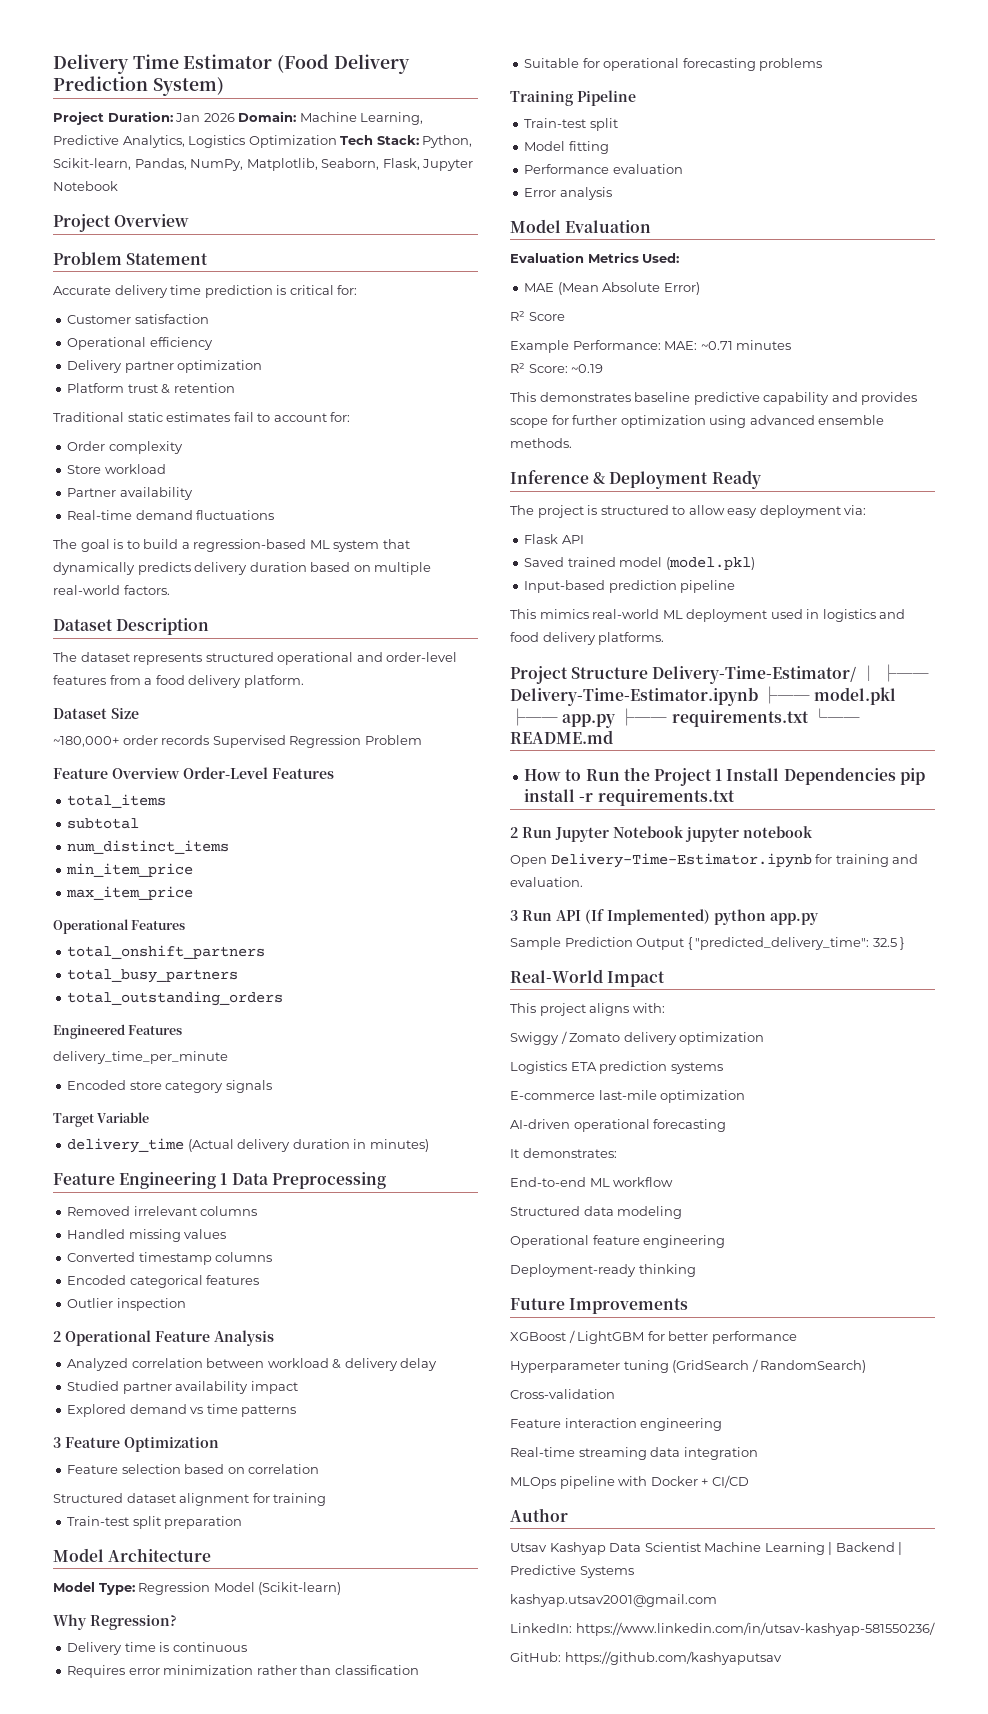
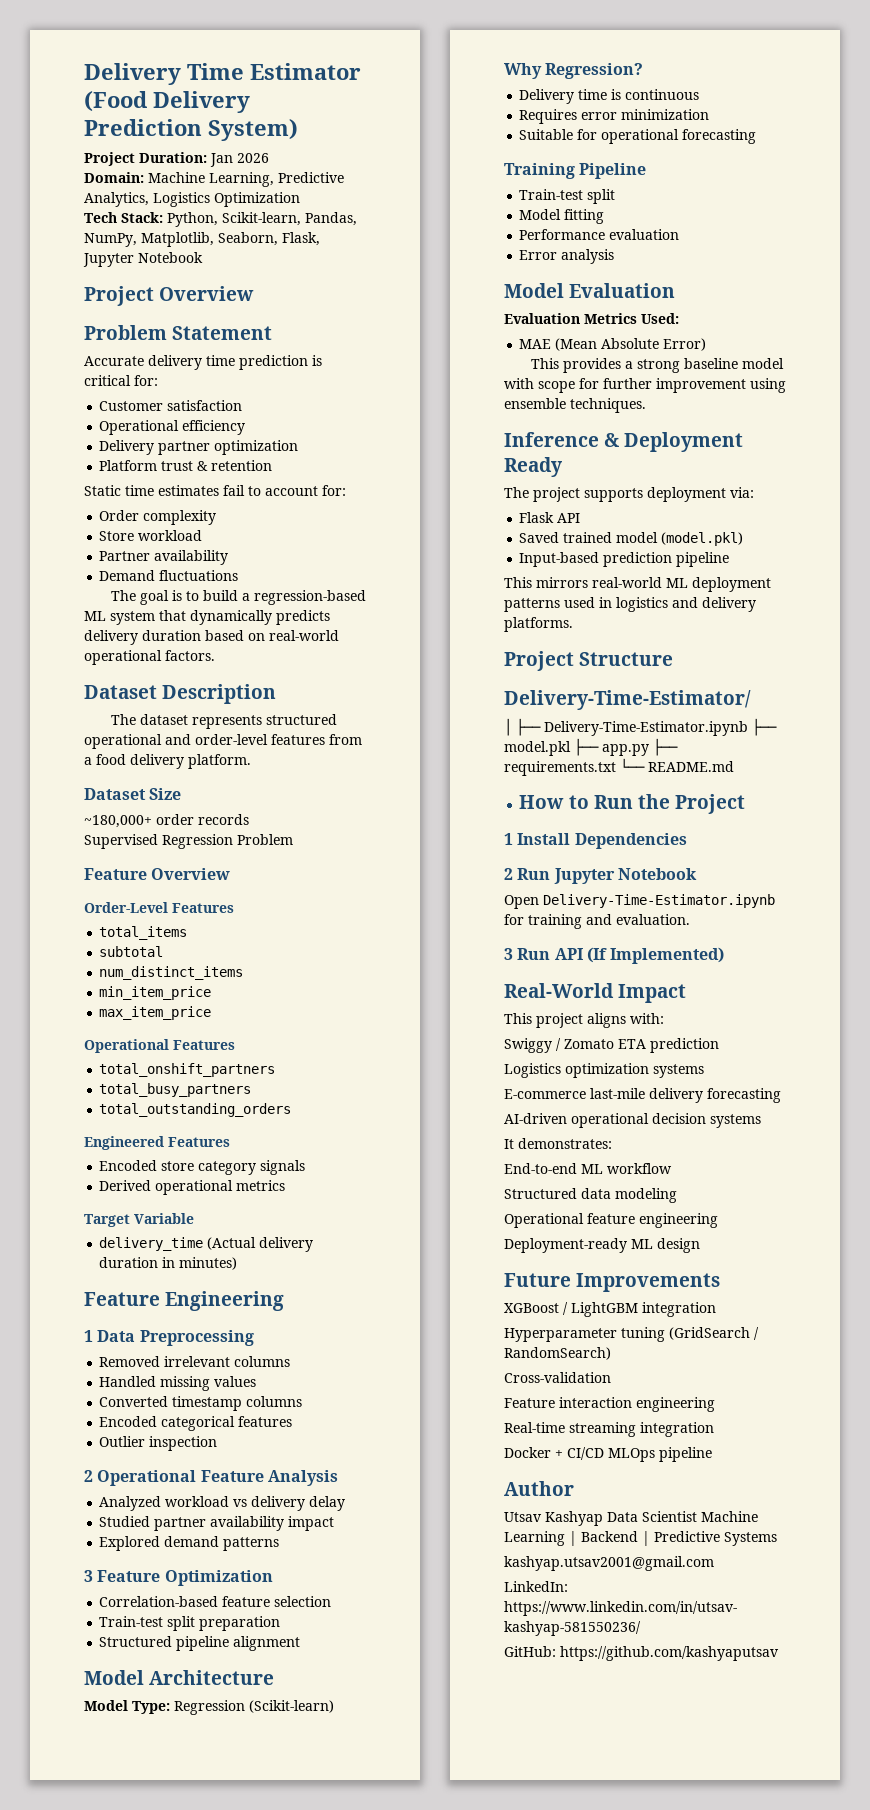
- Project Duration: Jan 2026 Domain: Machine Learning, Predictive Analytics, Logistics Optimization Tech Stack: Python, Scikit-learn, Pandas, NumPy, Matplotlib, Seaborn, Flask, Jupyter Notebook
+ Project Duration: Jan 2026
+ Domain: Machine Learning, Predictive Analytics, Logistics Optimization
+ Tech Stack: Python, Scikit-learn, Pandas, NumPy, Matplotlib, Seaborn, Flask, Jupyter Notebook
- Traditional static estimates fail to account for:
+ Static time estimates fail to account for:
- Real-time demand fluctuations
+ Demand fluctuations
- The goal is to build a regression-based ML system that dynamically predicts delivery duration based on multiple real-world factors.
+ The goal is to build a regression-based ML system that dynamically predicts delivery duration based on real-world operational factors.
- ~180,000+ order records Supervised Regression Problem
+ ~180,000+ order records
+ Supervised Regression Problem
- Feature Overview Order-Level Features
+ Feature Overview
+ Order-Level Features
- delivery_time_per_minute
+ Derived operational metrics
- Feature Engineering 1 Data Preprocessing
+ Feature Engineering
+ 1 Data Preprocessing
- Analyzed correlation between workload & delivery delay
+ Analyzed workload vs delivery delay
- Explored demand vs time patterns
+ Explored demand patterns
- Feature selection based on correlation
- Structured dataset alignment for training
+ Correlation-based feature selection
+ Structured pipeline alignment
- Model Type: Regression Model (Scikit-learn)
+ Model Type: Regression (Scikit-learn)
- Requires error minimization rather than classification
+ Requires error minimization
- Suitable for operational forecasting problems
+ Suitable for operational forecasting
- R² Score
- Example Performance: MAE: ~0.71 minutes
- R² Score: ~0.19
- This demonstrates baseline predictive capability and provides scope for further optimization using advanced ensemble methods.
+ This provides a strong baseline model with scope for further improvement using ensemble techniques.
- The project is structured to allow easy deployment via:
+ The project supports deployment via:
- This mimics real-world ML deployment used in logistics and food delivery platforms.
+ This mirrors real-world ML deployment patterns used in logistics and delivery platforms.
- Project Structure Delivery-Time-Estimator/ │ ├── Delivery-Time-Estimator.ipynb ├── model.pkl ├── app.py ├── requirements.txt └── README.md
+ Project Structure
+ Delivery-Time-Estimator/
+ │ ├── Delivery-Time-Estimator.ipynb ├── model.pkl ├── app.py ├── requirements.txt └── README.md
- How to Run the Project 1 Install Dependencies pip install -r requirements.txt
+ How to Run the Project
+ 1 Install Dependencies
- 2 Run Jupyter Notebook jupyter notebook
+ 2 Run Jupyter Notebook
- 3 Run API (If Implemented) python app.py
- Sample Prediction Output { "predicted_delivery_time": 32.5 }
+ 3 Run API (If Implemented)
- Swiggy / Zomato delivery optimization
- Logistics ETA prediction systems
+ Swiggy / Zomato ETA prediction
+ Logistics optimization systems
- E-commerce last-mile optimization
+ E-commerce last-mile delivery forecasting
- AI-driven operational forecasting
+ AI-driven operational decision systems
- Deployment-ready thinking
+ Deployment-ready ML design
- XGBoost / LightGBM for better performance
+ XGBoost / LightGBM integration
- Real-time streaming data integration
- MLOps pipeline with Docker + CI/CD
+ Real-time streaming integration
+ Docker + CI/CD MLOps pipeline

